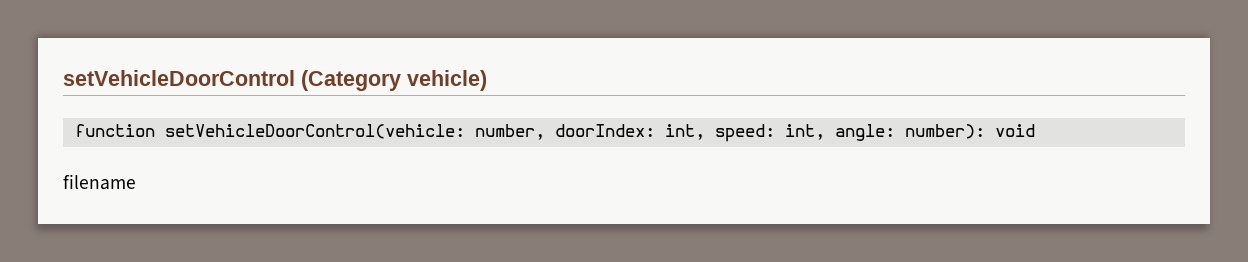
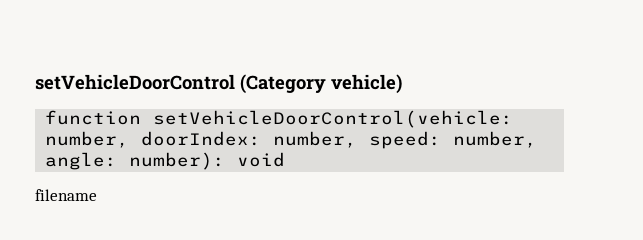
- function setVehicleDoorControl(vehicle: number, doorIndex: int, speed: int, angle: number): void
+ function setVehicleDoorControl(vehicle: number, doorIndex: number, speed: number, angle: number): void

